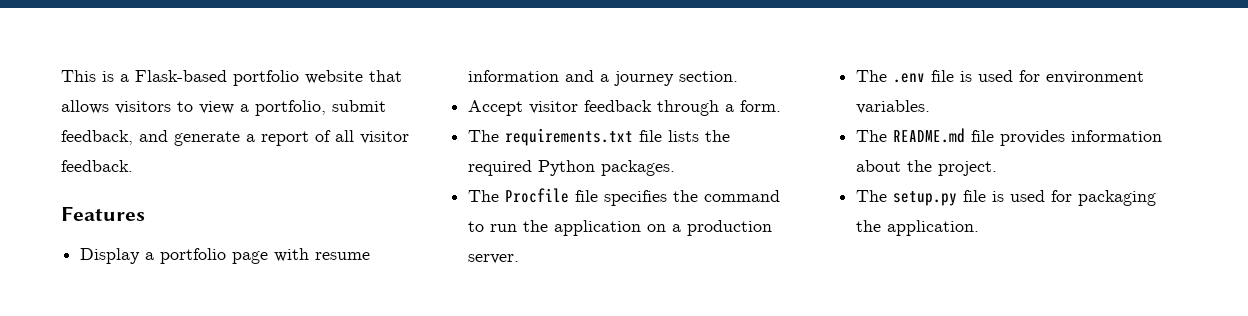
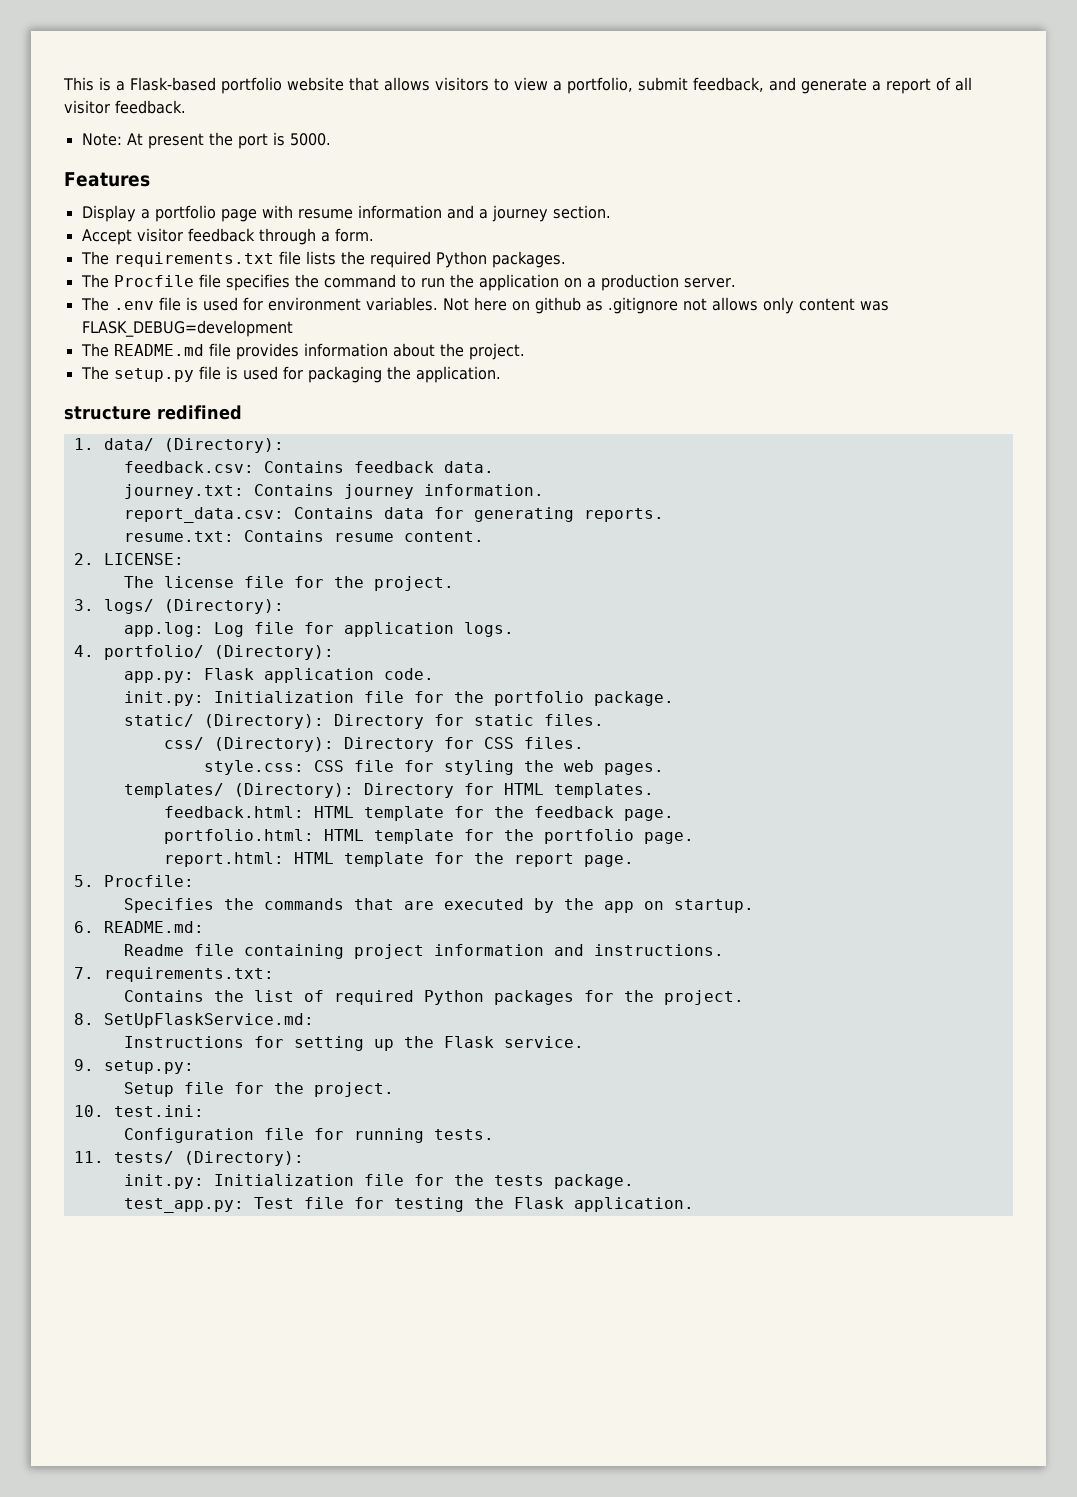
+ Note: At present the port is 5000.
+ Not here on github as .gitignore not allows only content was FLASK_DEBUG=development
+ structure redifined
+ 1. data/ (Directory):
+ feedback.csv: Contains feedback data.
+ journey.txt: Contains journey information.
+ report_data.csv: Contains data for generating reports.
+ resume.txt: Contains resume content.
+ 2. LICENSE:
+ The license file for the project.
+ 3. logs/ (Directory):
+ app.log: Log file for application logs.
+ 4. portfolio/ (Directory):
+ app.py: Flask application code.
+ init.py: Initialization file for the portfolio package.
+ static/ (Directory): Directory for static files.
+ css/ (Directory): Directory for CSS files.
+ style.css: CSS file for styling the web pages.
+ templates/ (Directory): Directory for HTML templates.
+ feedback.html: HTML template for the feedback page.
+ portfolio.html: HTML template for the portfolio page.
+ report.html: HTML template for the report page.
+ 5. Procfile:
+ Specifies the commands that are executed by the app on startup.
+ 6. README.md:
+ Readme file containing project information and instructions.
+ 7. requirements.txt:
+ Contains the list of required Python packages for the project.
+ 8. SetUpFlaskService.md:
+ Instructions for setting up the Flask service.
+ 9. setup.py:
+ Setup file for the project.
+ 10. test.ini:
+ Configuration file for running tests.
+ 11. tests/ (Directory):
+ init.py: Initialization file for the tests package.
+ test_app.py: Test file for testing the Flask application.

